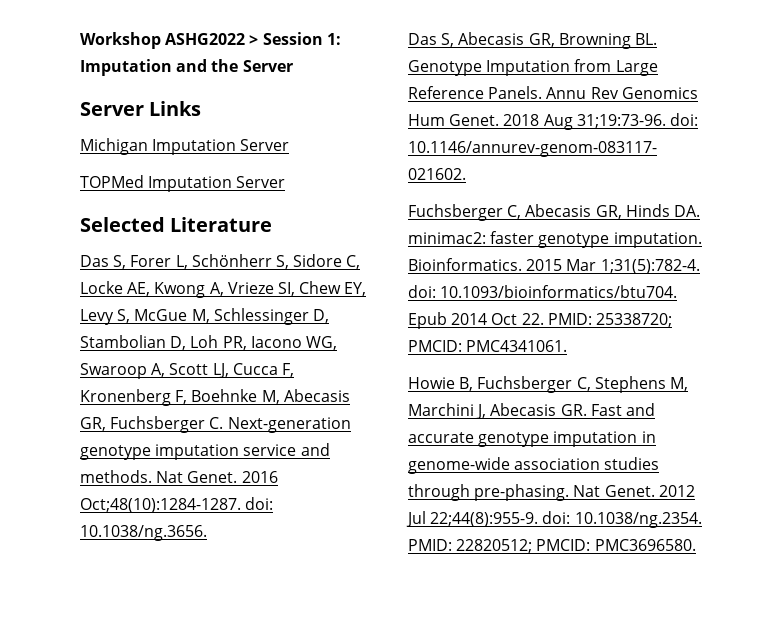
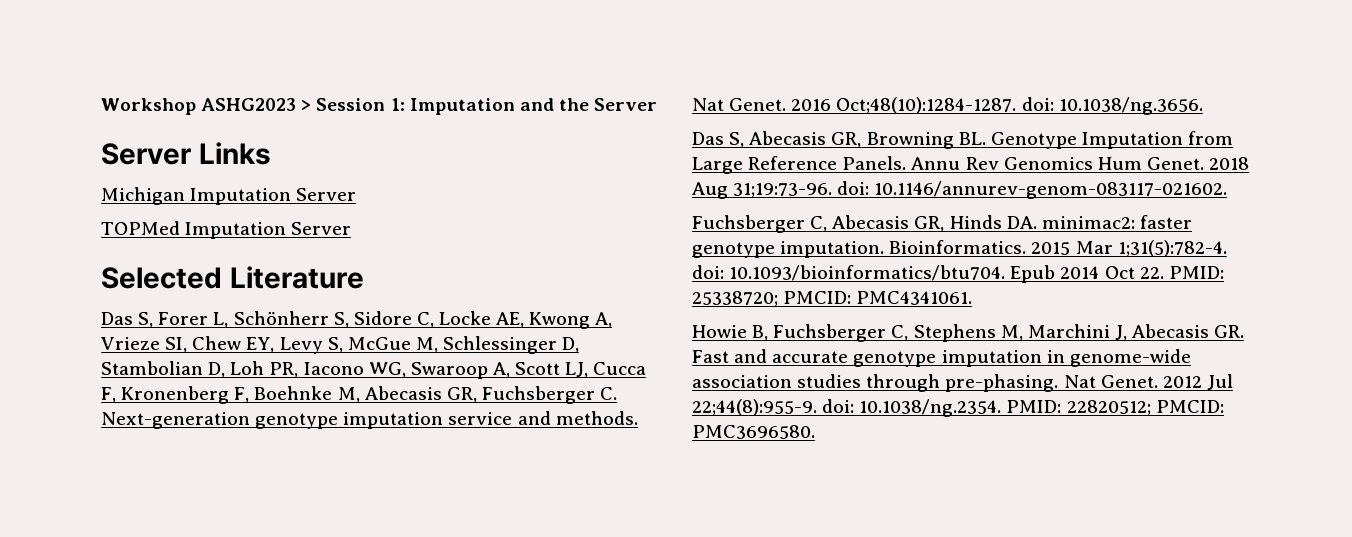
- Workshop ASHG2022 > Session 1: Imputation and the Server
+ Workshop ASHG2023 > Session 1: Imputation and the Server

